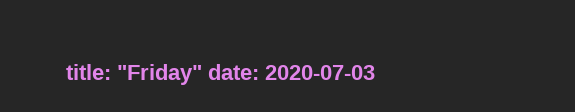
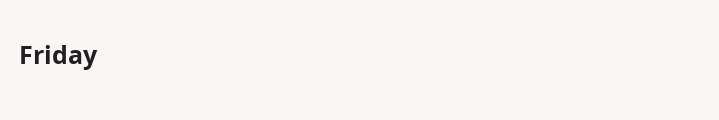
- title: "Friday" date: 2020-07-03
+ Friday

